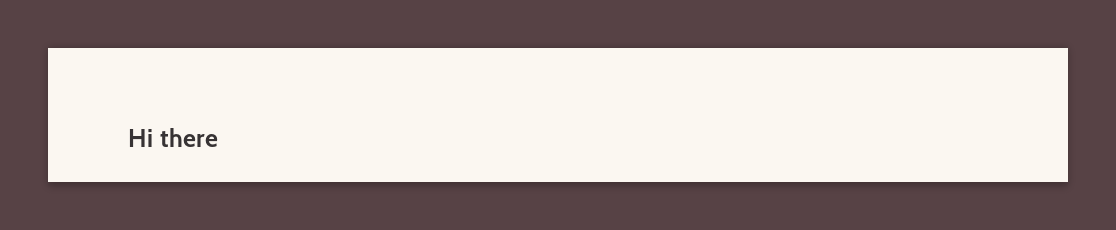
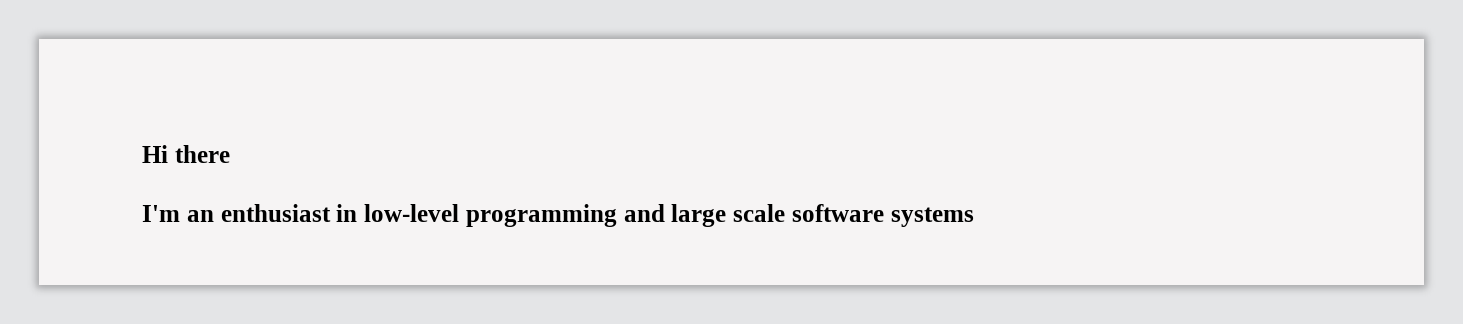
+ I'm an enthusiast in low-level programming and large scale software systems

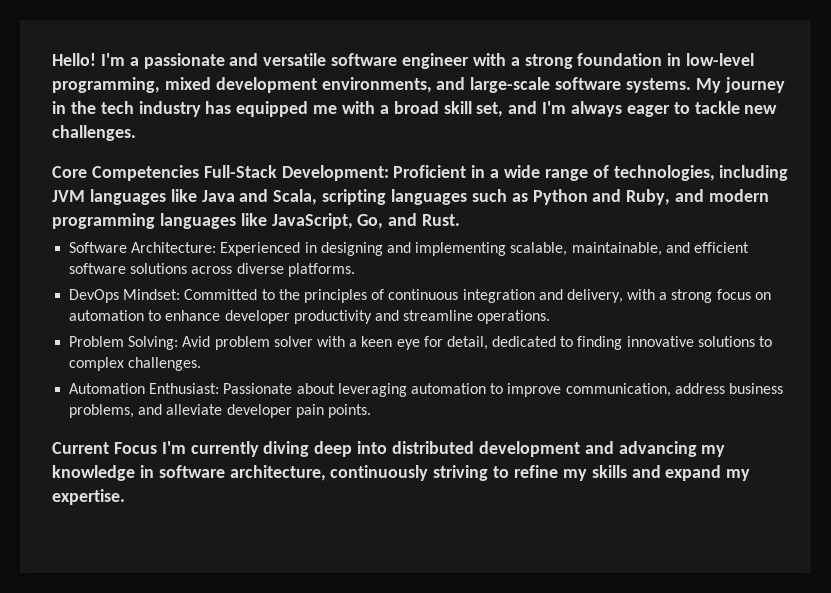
- Hi there
- I'm an enthusiast in low-level programming and large scale software systems
+ Hello! I'm a passionate and versatile software engineer with a strong foundation in low-level programming, mixed development environments, and large-scale software systems. My journey in the tech industry has equipped me with a broad skill set, and I'm always eager to tackle new challenges.
+ Core Competencies Full-Stack Development: Proficient in a wide range of technologies, including JVM languages like Java and Scala, scripting languages such as Python and Ruby, and modern programming languages like JavaScript, Go, and Rust.
+ Software Architecture: Experienced in designing and implementing scalable, maintainable, and efficient software solutions across diverse platforms.
+ DevOps Mindset: Committed to the principles of continuous integration and delivery, with a strong focus on automation to enhance developer productivity and streamline operations.
+ Problem Solving: Avid problem solver with a keen eye for detail, dedicated to finding innovative solutions to complex challenges.
+ Automation Enthusiast: Passionate about leveraging automation to improve communication, address business problems, and alleviate developer pain points.
+ Current Focus I'm currently diving deep into distributed development and advancing my knowledge in software architecture, continuously striving to refine my skills and expand my expertise.

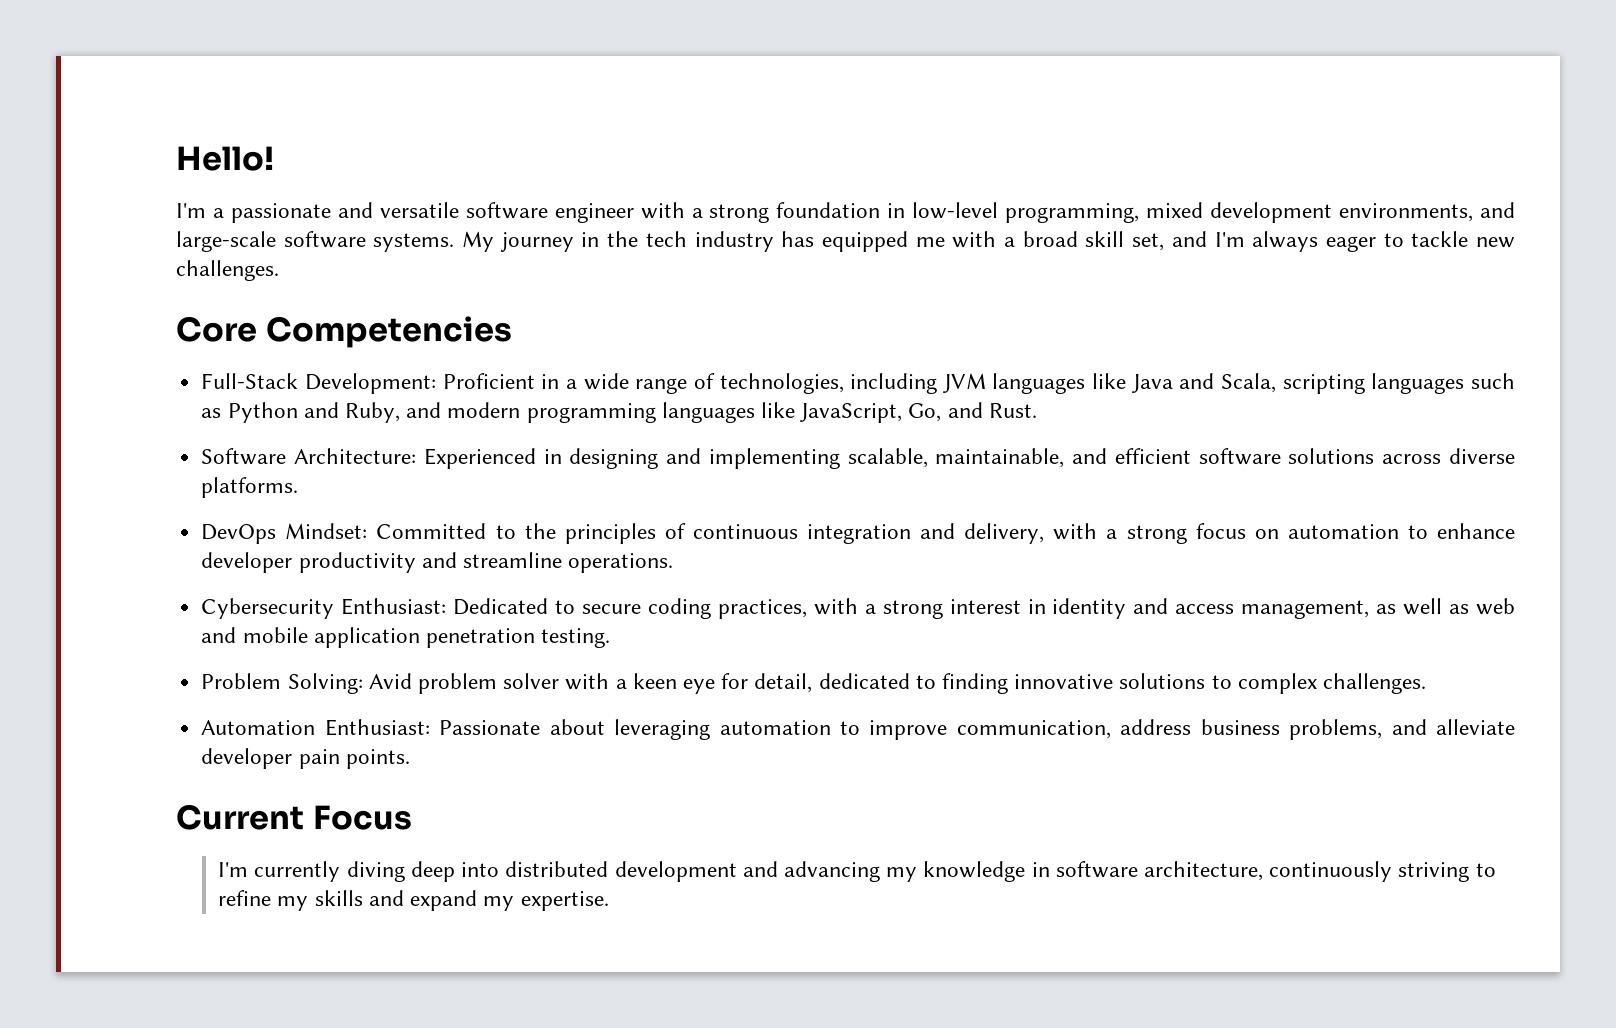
- Hello! I'm a passionate and versatile software engineer with a strong foundation in low-level programming, mixed development environments, and large-scale software systems.
+ Hello!
+ I'm a passionate and versatile software engineer with a strong foundation in low-level programming, mixed development environments, and large-scale software systems.
- Core Competencies Full-Stack Development: Proficient in a wide range of technologies, including JVM languages like Java and Scala, scripting languages such as Python and Ruby, and modern programming languages like JavaScript, Go, and Rust.
+ Core Competencies
+ Full-Stack Development: Proficient in a wide range of technologies, including JVM languages like Java and Scala, scripting languages such as Python and Ruby, and modern programming languages like JavaScript, Go, and Rust.
+ Cybersecurity Enthusiast: Dedicated to secure coding practices, with a strong interest in identity and access management, as well as web and mobile application penetration testing.
- Current Focus I'm currently diving deep into distributed development and advancing my knowledge in software architecture, continuously striving to refine my skills and expand my expertise.
+ Current Focus
+ I'm currently diving deep into distributed development and advancing my knowledge in software architecture, continuously striving to refine my skills and expand my expertise.

